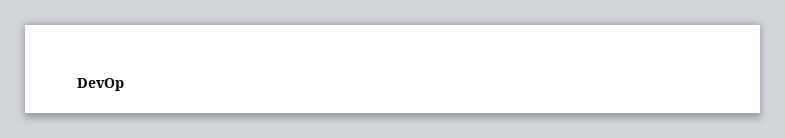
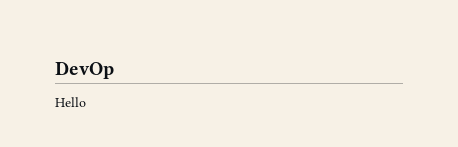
+ Hello

